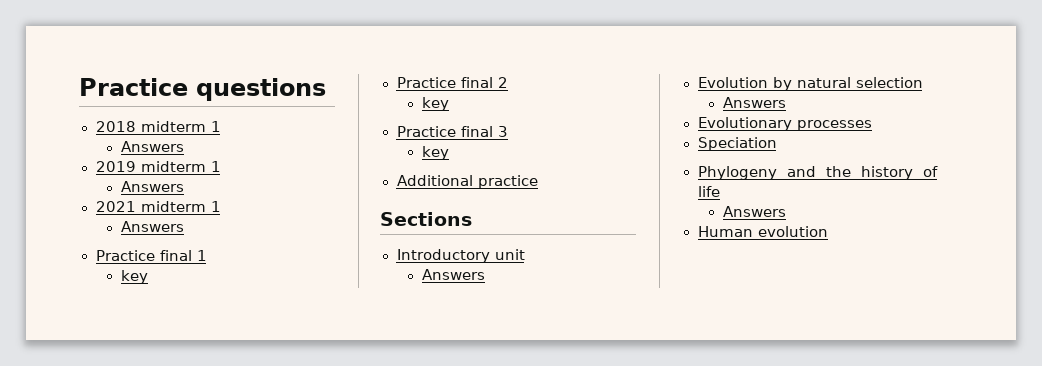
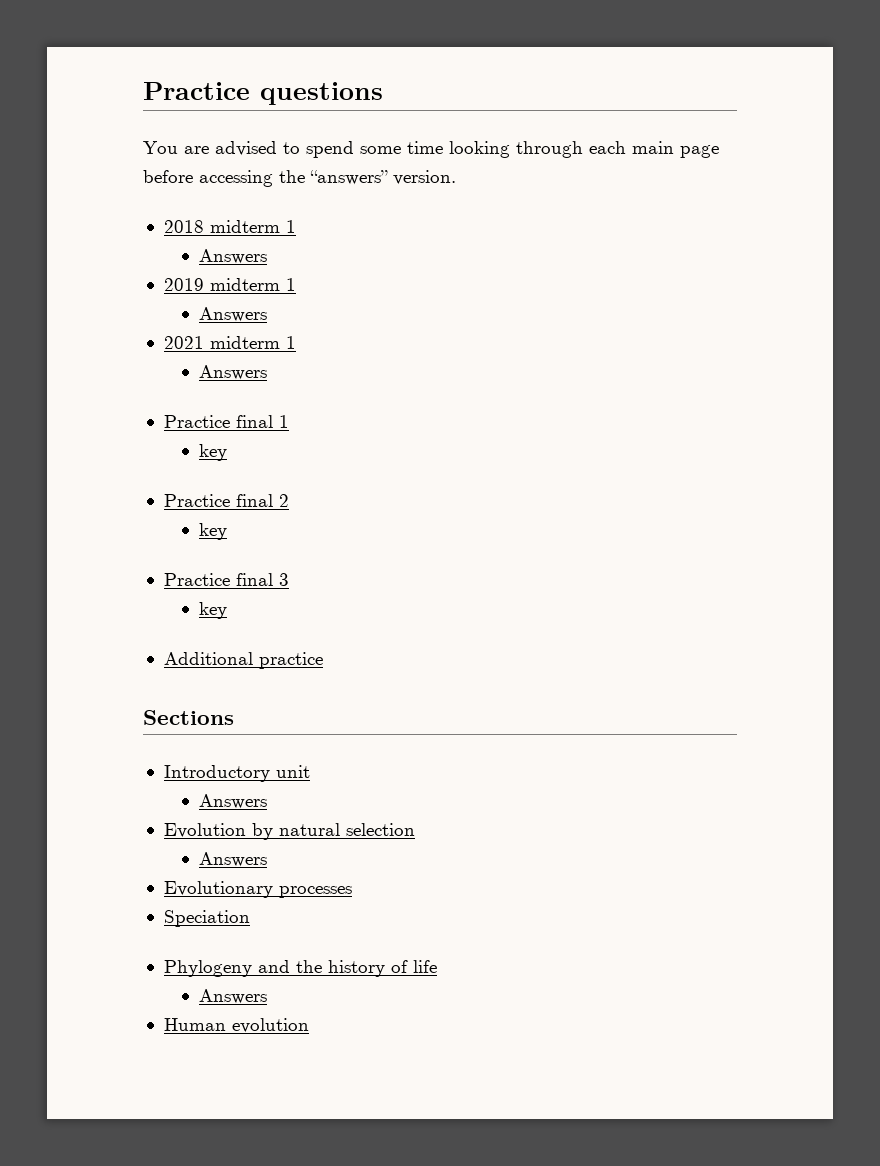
+ You are advised to spend some time looking through each main page before accessing the “answers” version.

